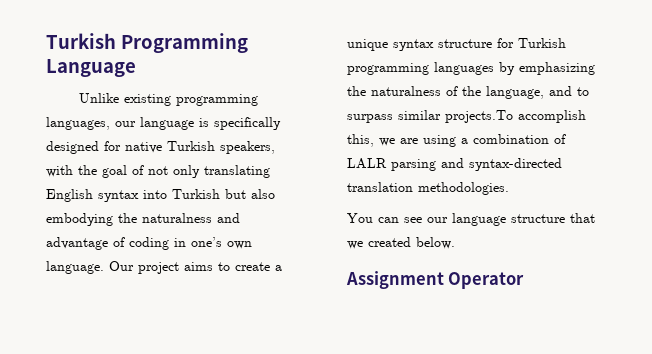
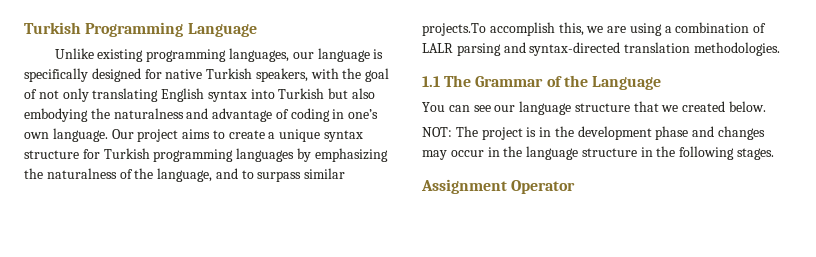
+ 1.1 The Grammar of the Language
+ NOT: The project is in the development phase and changes may occur in the language structure in the following stages.

